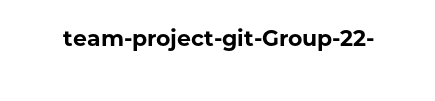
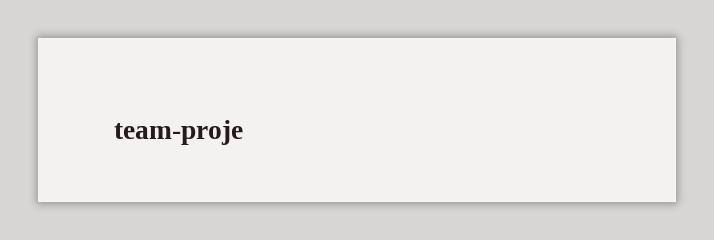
- team-project-git-Group-22-
+ team-proje

